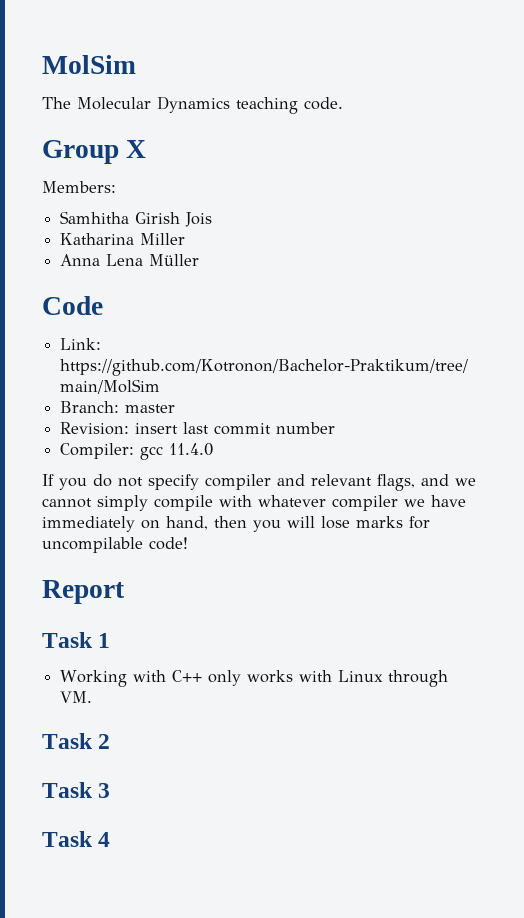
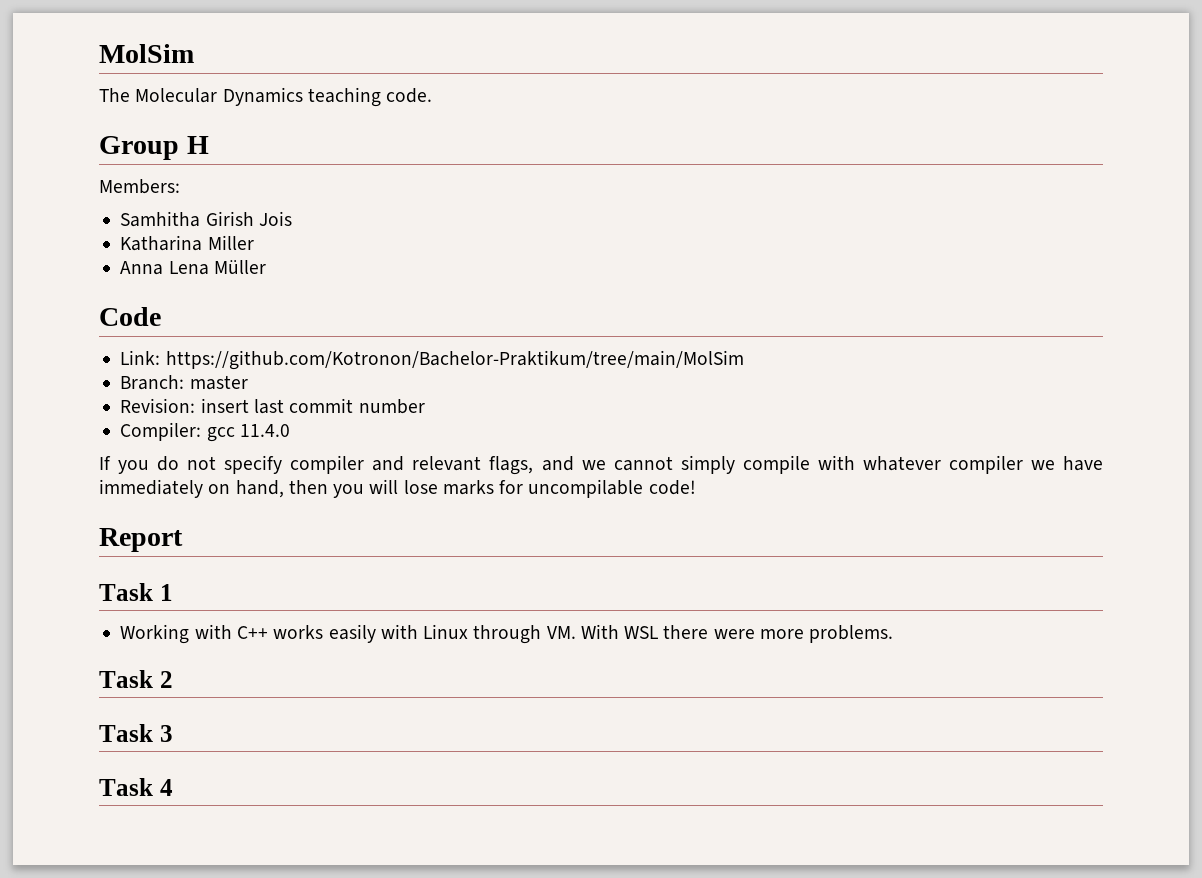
- Group X
+ Group H
- Working with C++ only works with Linux through VM.
+ Working with C++ works easily with Linux through VM. With WSL there were more problems.

